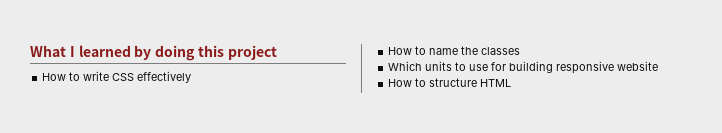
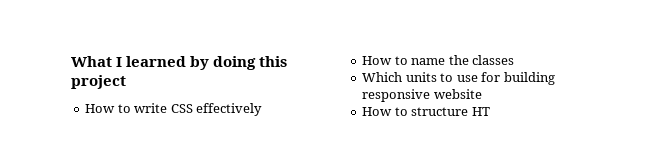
- How to structure HTML
+ How to structure HT

